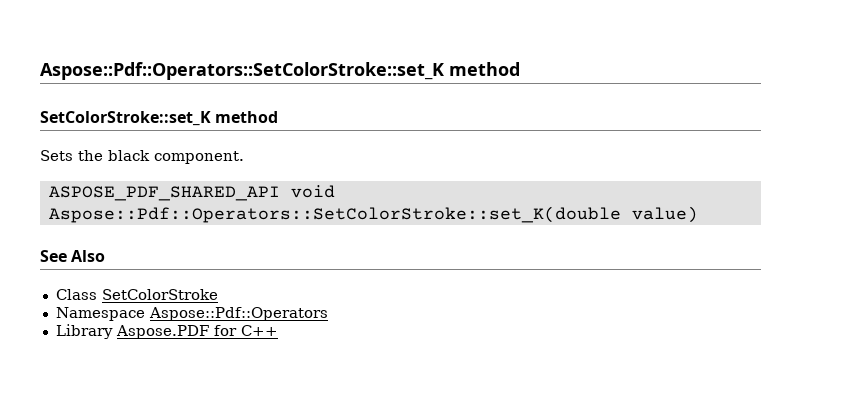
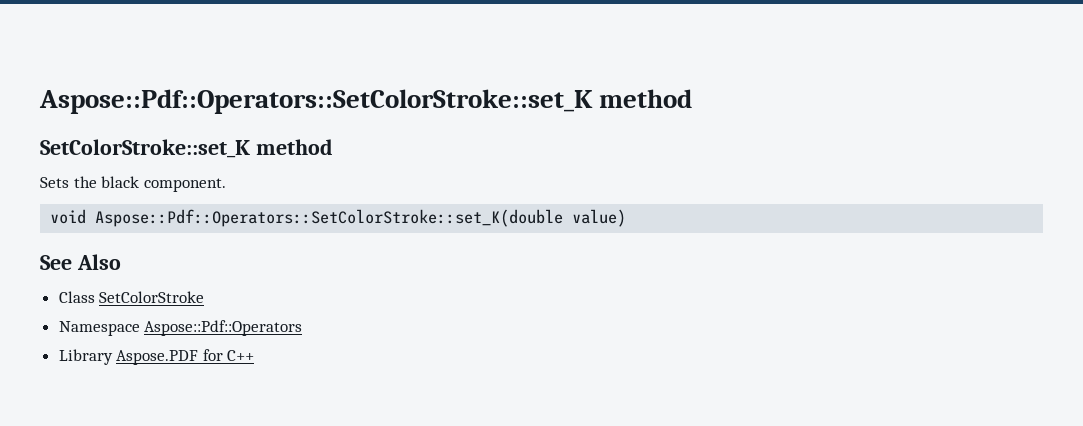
- ASPOSE_PDF_SHARED_API void Aspose::Pdf::Operators::SetColorStroke::set_K(double value)
+ void Aspose::Pdf::Operators::SetColorStroke::set_K(double value)

